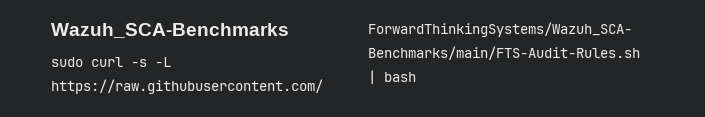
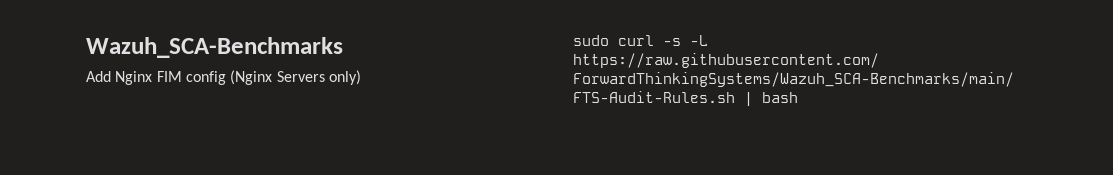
+ Add Nginx FIM config (Nginx Servers only)

